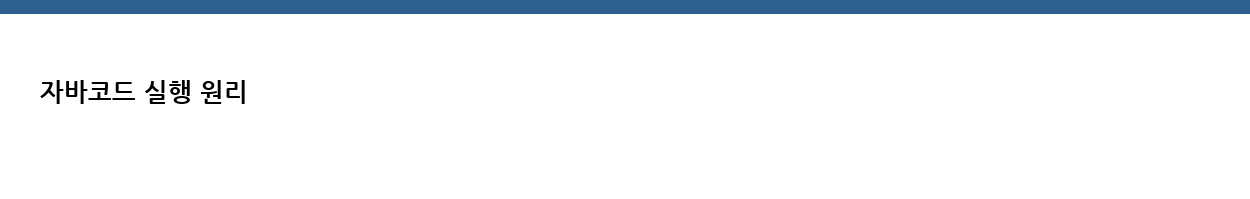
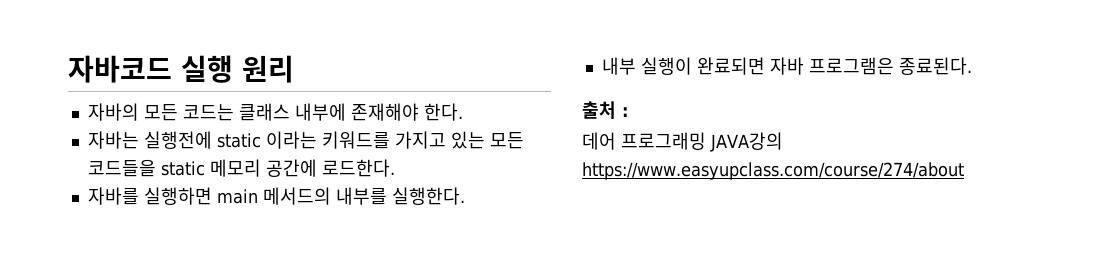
+ 자바의 모든 코드는 클래스 내부에 존재해야 한다.
+ 자바는 실행전에 static 이라는 키워드를 가지고 있는 모든 코드들을 static 메모리 공간에 로드한다.
+ 자바를 실행하면 main 메서드의 내부를 실행한다.
+ 내부 실행이 완료되면 자바 프로그램은 종료된다.
+ 출처 :
+ 데어 프로그래밍 JAVA강의 https://www.easyupclass.com/course/274/about

